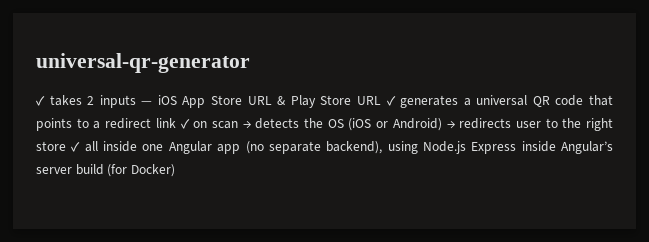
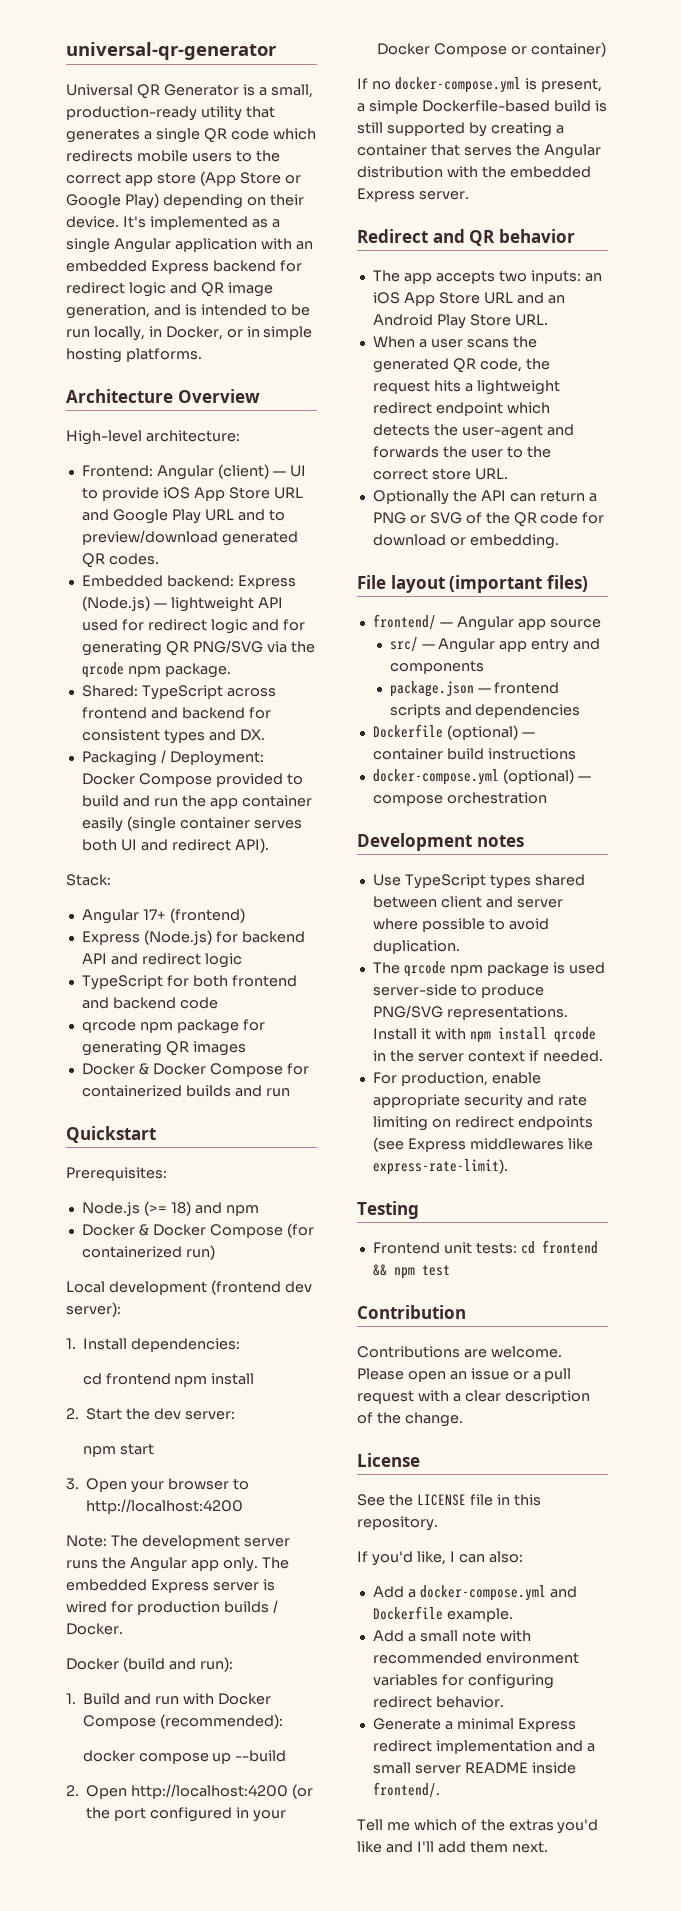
- ✓ takes 2 inputs — iOS App Store URL & Play Store URL ✓ generates a universal QR code that points to a redirect link ✓ on scan → detects the OS (iOS or Android) → redirects user to the right store ✓ all inside one Angular app (no separate backend), using Node.js Express inside Angular’s server build (for Docker)
+ Universal QR Generator is a small, production-ready utility that generates a single QR code which redirects mobile users to the correct app store (App Store or Google Play) depending on their device. It's implemented as a single Angular application with an embedded Express backend for redirect logic and QR image generation, and is intended to be run locally, in Docker, or in simple hosting platforms.
+ Architecture Overview
+ High-level architecture:
+ Frontend: Angular (client) — UI to provide iOS App Store URL and Google Play URL and to preview/download generated QR codes.
+ Embedded backend: Express (Node.js) — lightweight API used for redirect logic and for generating QR PNG/SVG via the qrcode npm package.
+ Shared: TypeScript across frontend and backend for consistent types and DX.
+ Packaging / Deployment: Docker Compose provided to build and run the app container easily (single container serves both UI and redirect API).
+ Stack:
+ Angular 17+ (frontend)
+ Express (Node.js) for backend API and redirect logic
+ TypeScript for both frontend and backend code
+ qrcode npm package for generating QR images
+ Docker & Docker Compose for containerized builds and run
+ Quickstart
+ Prerequisites:
+ Node.js (>= 18) and npm
+ Docker & Docker Compose (for containerized run)
+ Local development (frontend dev server):
+ 1. Install dependencies:
+ cd frontend npm install
+ 2. Start the dev server:
+ npm start
+ 3. Open your browser to http://localhost:4200
+ Note: The development server runs the Angular app only. The embedded Express server is wired for production builds / Docker.
+ Docker (build and run):
+ 1. Build and run with Docker Compose (recommended):
+ docker compose up --build
+ 2. Open http://localhost:4200 (or the port configured in your Docker Compose or container)
+ If no docker-compose.yml is present, a simple Dockerfile-based build is still supported by creating a container that serves the Angular distribution with the embedded Express server.
+ Redirect and QR behavior
+ The app accepts two inputs: an iOS App Store URL and an Android Play Store URL.
+ When a user scans the generated QR code, the request hits a lightweight redirect endpoint which detects the user-agent and forwards the user to the correct store URL.
+ Optionally the API can return a PNG or SVG of the QR code for download or embedding.
+ File layout (important files)
+ frontend/ — Angular app source
+ src/ — Angular app entry and components
+ package.json — frontend scripts and dependencies
+ Dockerfile (optional) — container build instructions
+ docker-compose.yml (optional) — compose orchestration
+ Development notes
+ Use TypeScript types shared between client and server where possible to avoid duplication.
+ The qrcode npm package is used server-side to produce PNG/SVG representations. Install it with npm install qrcode in the server context if needed.
+ For production, enable appropriate security and rate limiting on redirect endpoints (see Express middlewares like express-rate-limit).
+ Testing
+ Frontend unit tests: cd frontend && npm test
+ Contribution
+ Contributions are welcome. Please open an issue or a pull request with a clear description of the change.
+ License
+ See the LICENSE file in this repository.
+ If you'd like, I can also:
+ Add a docker-compose.yml and Dockerfile example.
+ Add a small note with recommended environment variables for configuring redirect behavior.
+ Generate a minimal Express redirect implementation and a small server README inside frontend/.
+ Tell me which of the extras you'd like and I'll add them next.

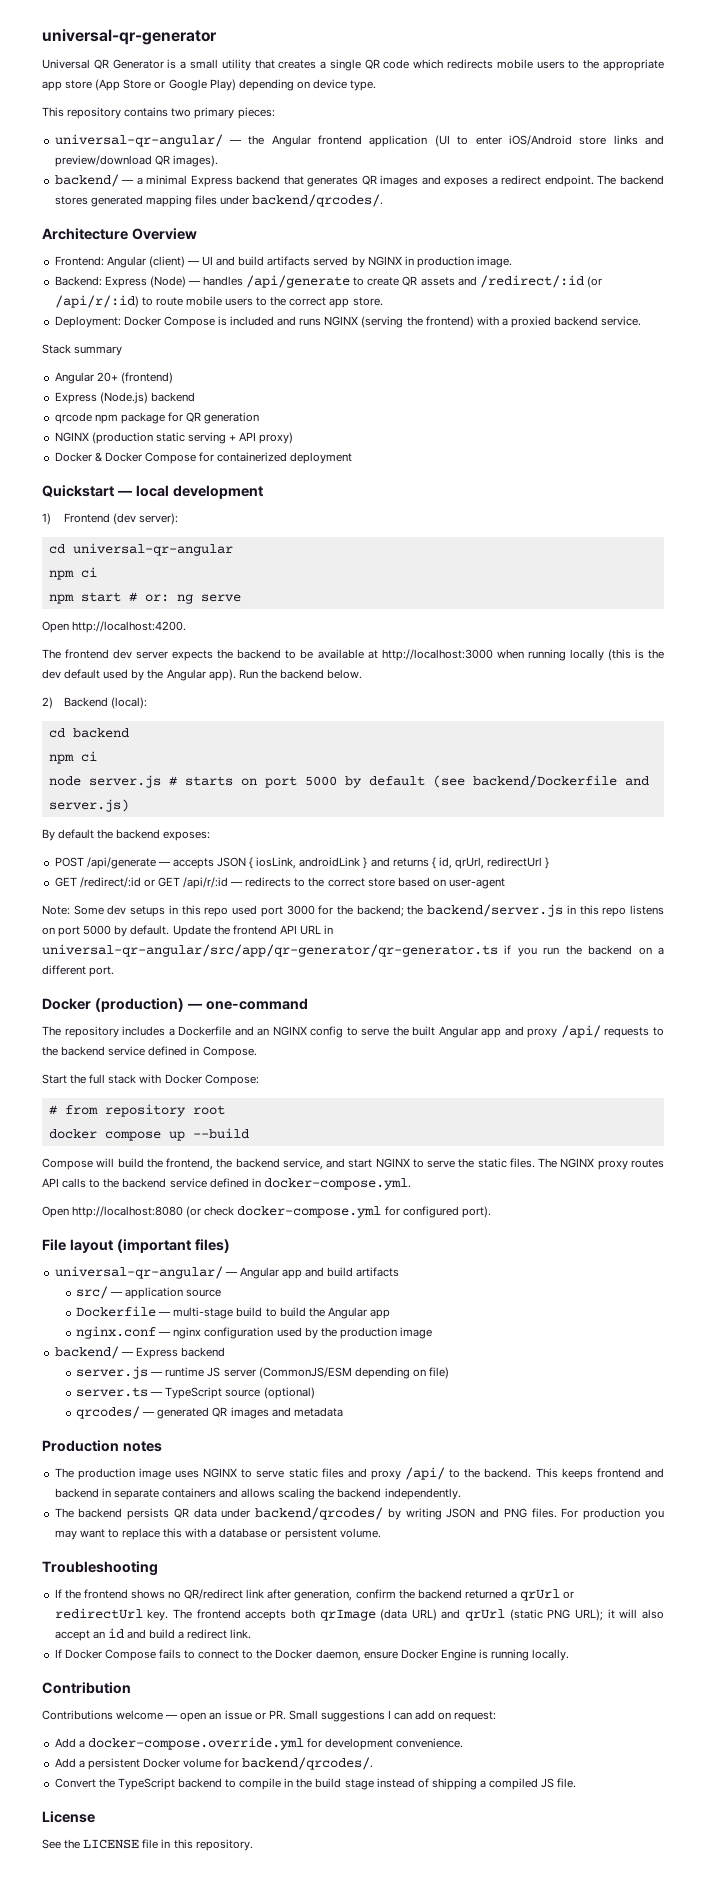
- Universal QR Generator is a small, production-ready utility that generates a single QR code which redirects mobile users to the correct app store (App Store or Google Play) depending on their device. It's implemented as a single Angular application with an embedded Express backend for redirect logic and QR image generation, and is intended to be run locally, in Docker, or in simple hosting platforms.
+ Universal QR Generator is a small utility that creates a single QR code which redirects mobile users to the appropriate app store (App Store or Google Play) depending on device type.
+ This repository contains two primary pieces:
+ universal-qr-angular/ — the Angular frontend application (UI to enter iOS/Android store links and preview/download QR images).
+ backend/ — a minimal Express backend that generates QR images and exposes a redirect endpoint. The backend stores generated mapping files under backend/qrcodes/.
- High-level architecture:
- Frontend: Angular (client) — UI to provide iOS App Store URL and Google Play URL and to preview/download generated QR codes.
- Embedded backend: Express (Node.js) — lightweight API used for redirect logic and for generating QR PNG/SVG via the qrcode npm package.
- Shared: TypeScript across frontend and backend for consistent types and DX.
- Packaging / Deployment: Docker Compose provided to build and run the app container easily (single container serves both UI and redirect API).
- Stack:
- Angular 17+ (frontend)
+ Frontend: Angular (client) — UI and build artifacts served by NGINX in production image.
+ Backend: Express (Node) — handles /api/generate to create QR assets and /redirect/:id (or /api/r/:id) to route mobile users to the correct app store.
+ Deployment: Docker Compose is included and runs NGINX (serving the frontend) with a proxied backend service.
+ Stack summary
+ Angular 20+ (frontend)
- Express (Node.js) for backend API and redirect logic
- TypeScript for both frontend and backend code
- qrcode npm package for generating QR images
+ Express (Node.js) backend
+ qrcode npm package for QR generation
+ NGINX (production static serving + API proxy)
- Docker & Docker Compose for containerized builds and run
- Quickstart
- Prerequisites:
- Node.js (>= 18) and npm
- Docker & Docker Compose (for containerized run)
- Local development (frontend dev server):
- 1. Install dependencies:
- cd frontend npm install
- 2. Start the dev server:
- npm start
- 3. Open your browser to http://localhost:4200
- Note: The development server runs the Angular app only. The embedded Express server is wired for production builds / Docker.
- Docker (build and run):
- 1. Build and run with Docker Compose (recommended):
+ Docker & Docker Compose for containerized deployment
+ Quickstart — local development
+ 1) Frontend (dev server):
+ cd universal-qr-angular
+ npm ci
+ npm start # or: ng serve
+ Open http://localhost:4200.
+ The frontend dev server expects the backend to be available at http://localhost:3000 when running locally (this is the dev default used by the Angular app). Run the backend below.
+ 2) Backend (local):
+ cd backend
+ npm ci
+ node server.js # starts on port 5000 by default (see backend/Dockerfile and server.js)
+ By default the backend exposes:
+ POST /api/generate — accepts JSON { iosLink, androidLink } and returns { id, qrUrl, redirectUrl }
+ GET /redirect/:id or GET /api/r/:id — redirects to the correct store based on user-agent
+ Note: Some dev setups in this repo used port 3000 for the backend; the backend/server.js in this repo listens on port 5000 by default. Update the frontend API URL in universal-qr-angular/src/app/qr-generator/qr-generator.ts if you run the backend on a different port.
+ Docker (production) — one-command
+ The repository includes a Dockerfile and an NGINX config to serve the built Angular app and proxy /api/ requests to the backend service defined in Compose.
+ Start the full stack with Docker Compose:
+ # from repository root
  docker compose up --build
- 2. Open http://localhost:4200 (or the port configured in your Docker Compose or container)
- If no docker-compose.yml is present, a simple Dockerfile-based build is still supported by creating a container that serves the Angular distribution with the embedded Express server.
- Redirect and QR behavior
- The app accepts two inputs: an iOS App Store URL and an Android Play Store URL.
- When a user scans the generated QR code, the request hits a lightweight redirect endpoint which detects the user-agent and forwards the user to the correct store URL.
- Optionally the API can return a PNG or SVG of the QR code for download or embedding.
+ Compose will build the frontend, the backend service, and start NGINX to serve the static files. The NGINX proxy routes API calls to the backend service defined in docker-compose.yml.
+ Open http://localhost:8080 (or check docker-compose.yml for configured port).
- frontend/ — Angular app source
+ universal-qr-angular/ — Angular app and build artifacts
- src/ — Angular app entry and components
- package.json — frontend scripts and dependencies
- Dockerfile (optional) — container build instructions
- docker-compose.yml (optional) — compose orchestration
- Development notes
- Use TypeScript types shared between client and server where possible to avoid duplication.
- The qrcode npm package is used server-side to produce PNG/SVG representations. Install it with npm install qrcode in the server context if needed.
- For production, enable appropriate security and rate limiting on redirect endpoints (see Express middlewares like express-rate-limit).
- Testing
- Frontend unit tests: cd frontend && npm test
+ src/ — application source
+ Dockerfile — multi-stage build to build the Angular app
+ nginx.conf — nginx configuration used by the production image
+ backend/ — Express backend
+ server.js — runtime JS server (CommonJS/ESM depending on file)
+ server.ts — TypeScript source (optional)
+ qrcodes/ — generated QR images and metadata
+ Production notes
+ The production image uses NGINX to serve static files and proxy /api/ to the backend. This keeps frontend and backend in separate containers and allows scaling the backend independently.
+ The backend persists QR data under backend/qrcodes/ by writing JSON and PNG files. For production you may want to replace this with a database or persistent volume.
+ Troubleshooting
+ If the frontend shows no QR/redirect link after generation, confirm the backend returned a qrUrl or redirectUrl key. The frontend accepts both qrImage (data URL) and qrUrl (static PNG URL); it will also accept an id and build a redirect link.
+ If Docker Compose fails to connect to the Docker daemon, ensure Docker Engine is running locally.
- Contributions are welcome. Please open an issue or a pull request with a clear description of the change.
+ Contributions welcome — open an issue or PR. Small suggestions I can add on request:
+ Add a docker-compose.override.yml for development convenience.
+ Add a persistent Docker volume for backend/qrcodes/.
+ Convert the TypeScript backend to compile in the build stage instead of shipping a compiled JS file.
- If you'd like, I can also:
- Add a docker-compose.yml and Dockerfile example.
- Add a small note with recommended environment variables for configuring redirect behavior.
- Generate a minimal Express redirect implementation and a small server README inside frontend/.
- Tell me which of the extras you'd like and I'll add them next.

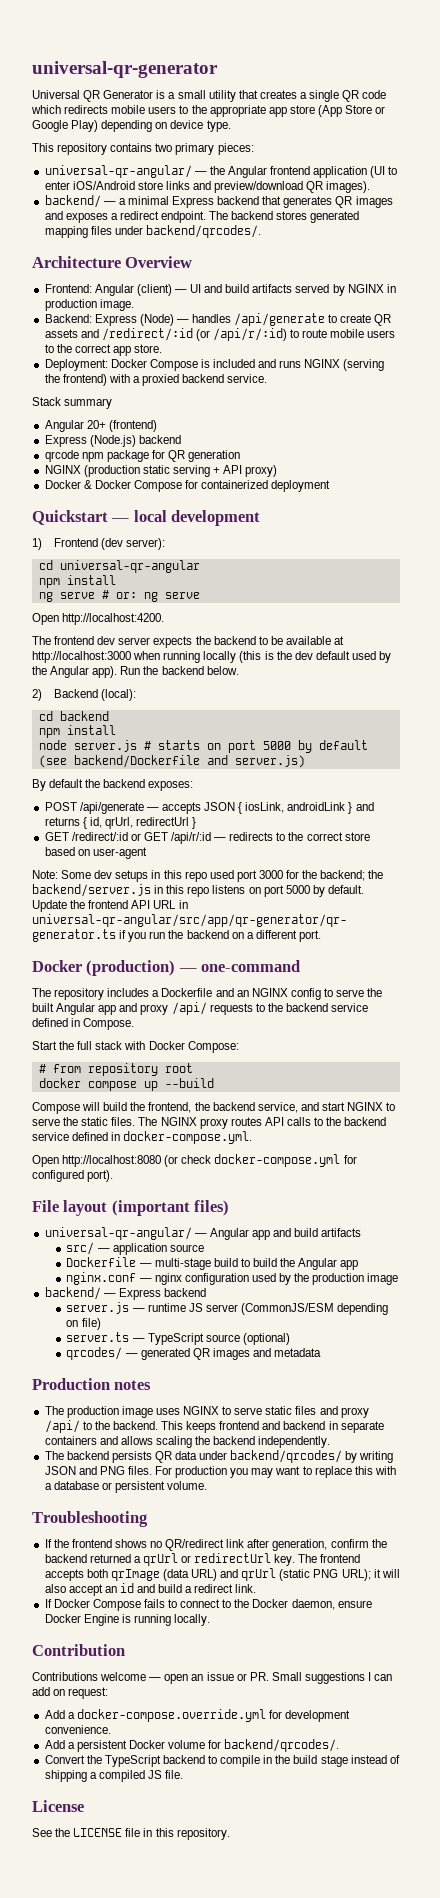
  cd universal-qr-angular
- npm ci
- npm start # or: ng serve
+ npm install
+ ng serve # or: ng serve
  cd backend
- npm ci
+ npm install

